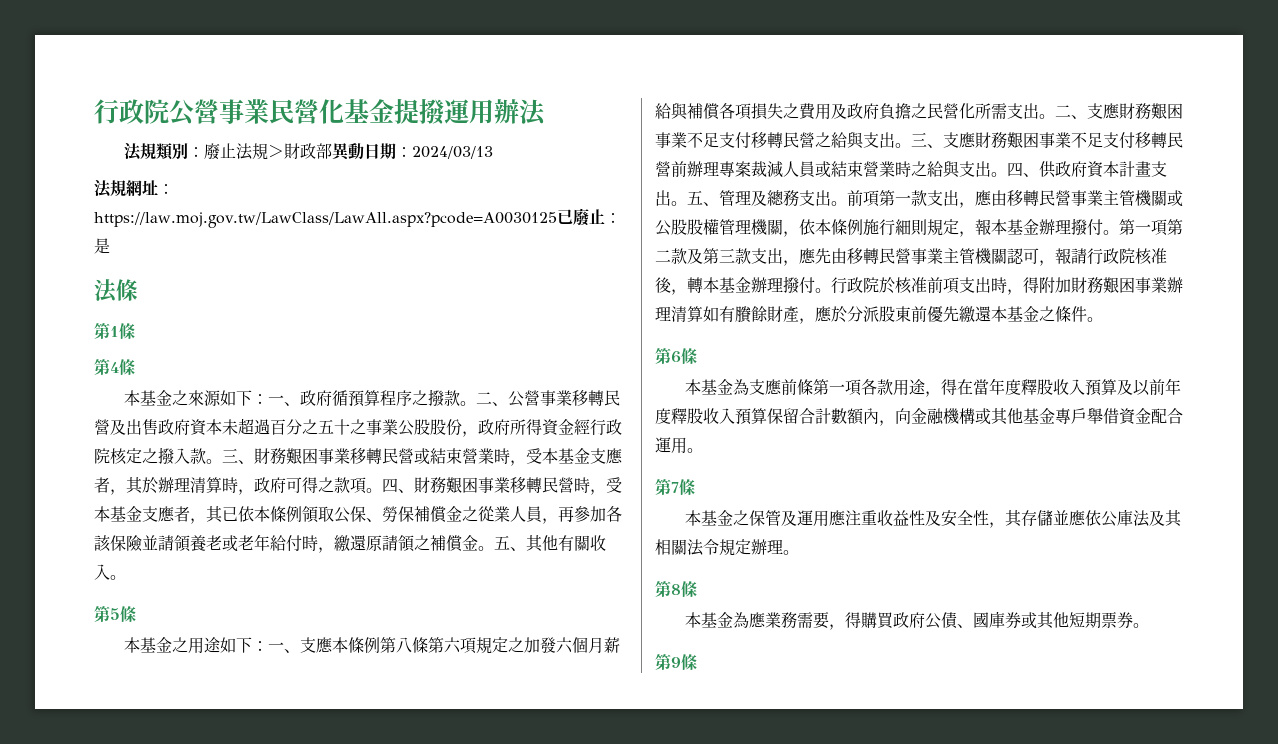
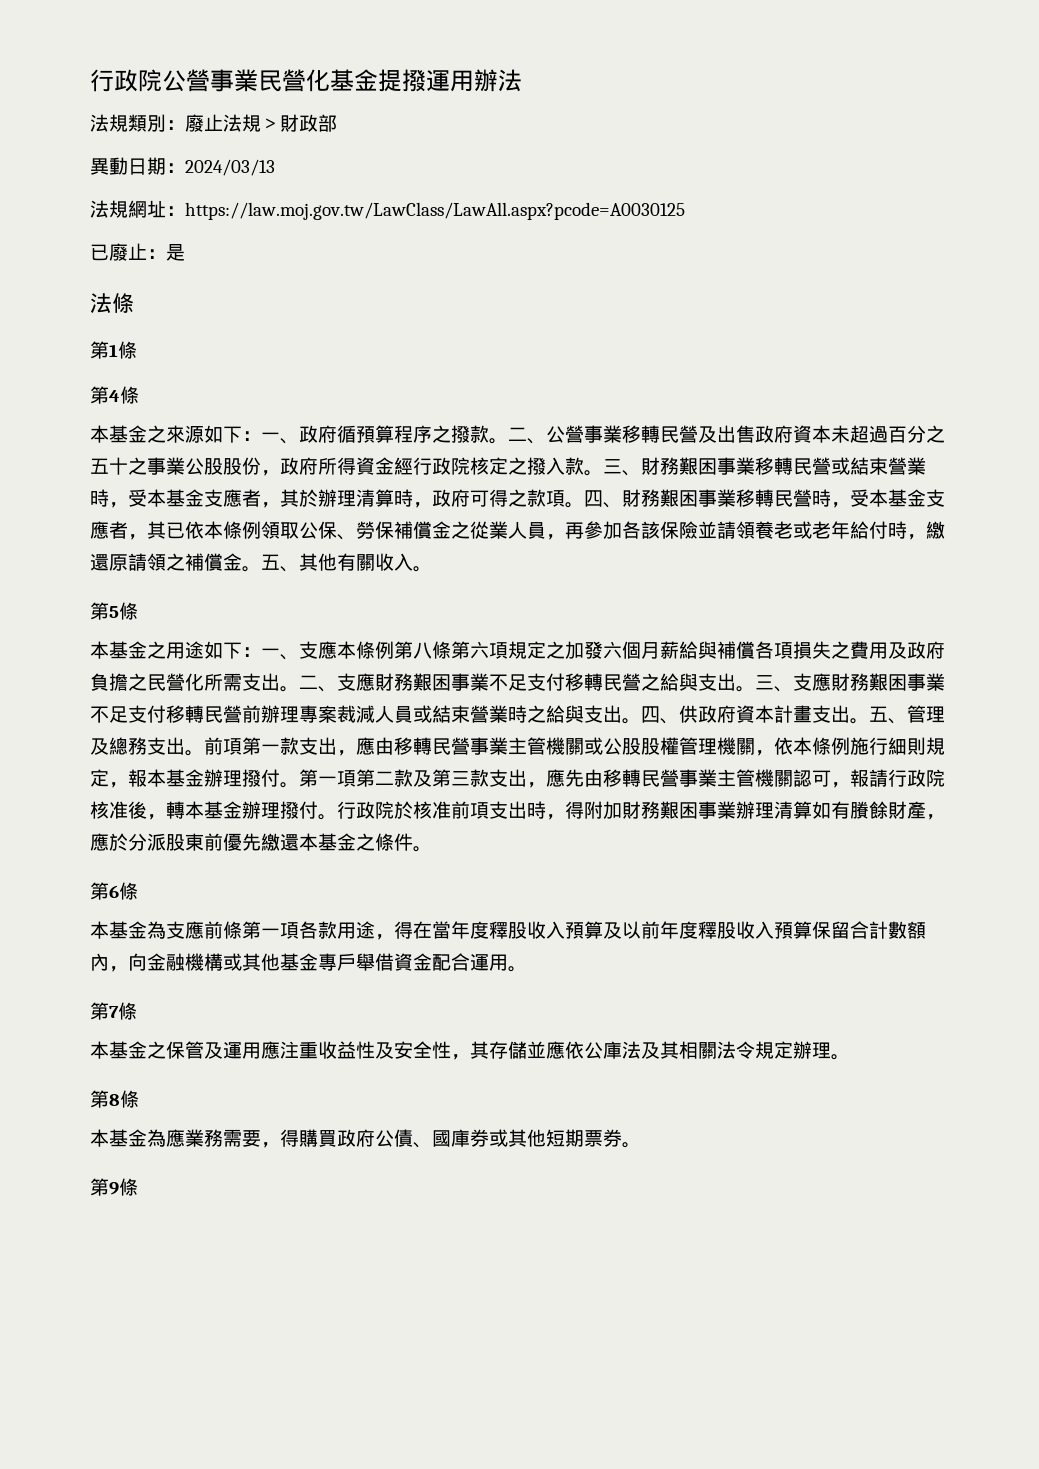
- 法規類別：廢止法規＞財政部異動日期：2024/03/13
+ 法規類別：廢止法規＞財政部
+ 異動日期：2024/03/13
- 法規網址：https://law.moj.gov.tw/LawClass/LawAll.aspx?pcode=A0030125已廢止：是
+ 法規網址：https://law.moj.gov.tw/LawClass/LawAll.aspx?pcode=A0030125
+ 已廢止：是

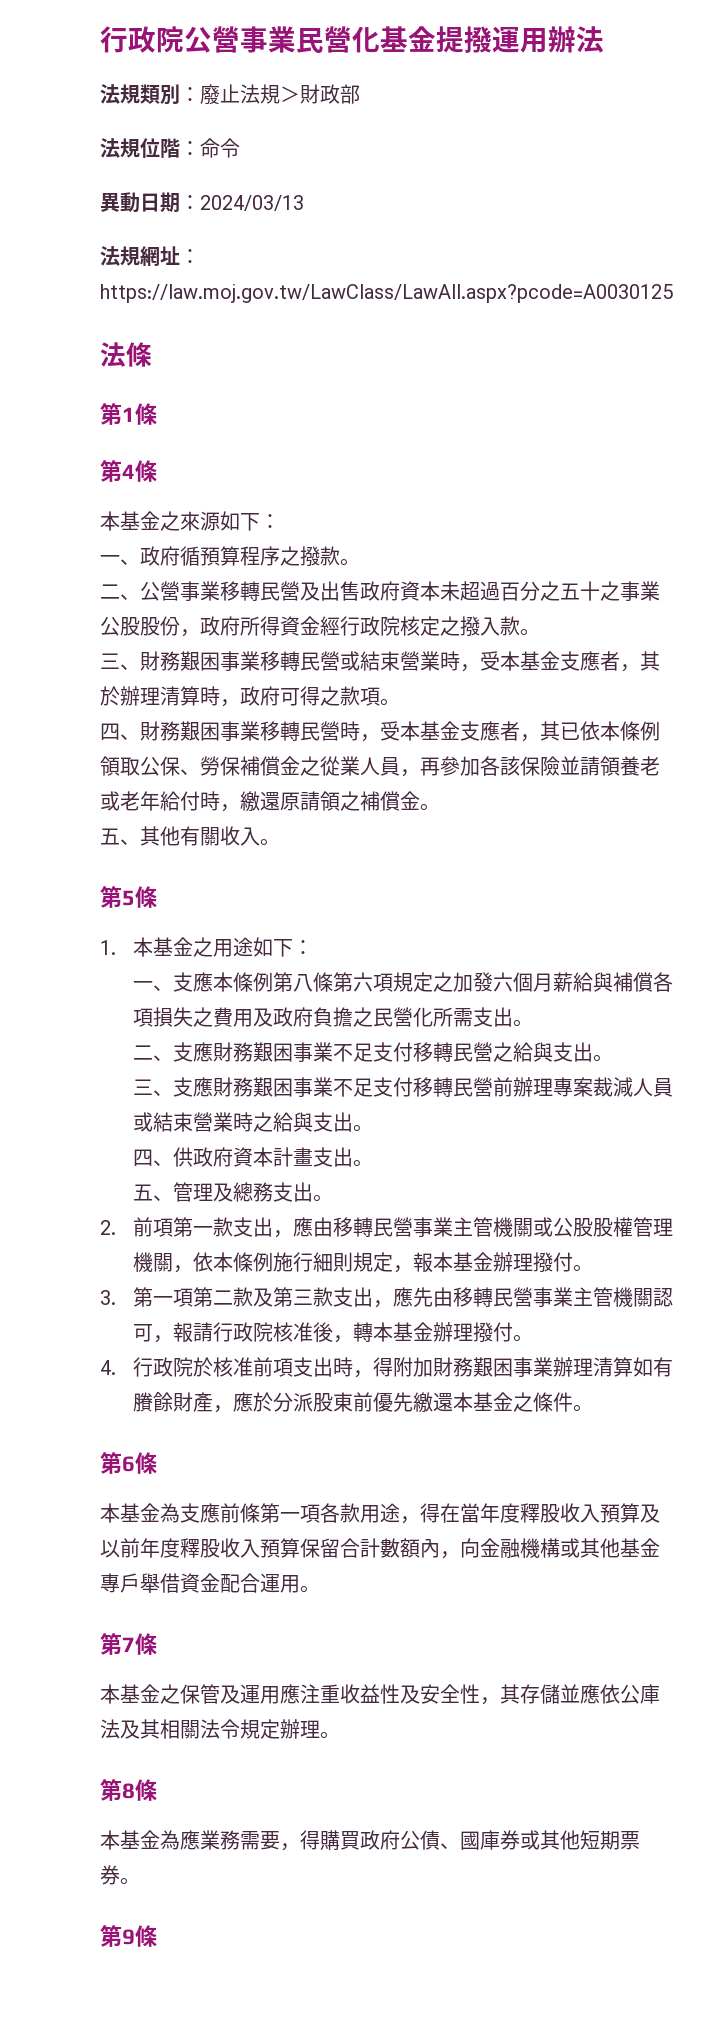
+ 法規位階：命令
- 已廢止：是
- 本基金之來源如下：一、政府循預算程序之撥款。二、公營事業移轉民營及出售政府資本未超過百分之五十之事業公股股份，政府所得資金經行政院核定之撥入款。三、財務艱困事業移轉民營或結束營業時，受本基金支應者，其於辦理清算時，政府可得之款項。四、財務艱困事業移轉民營時，受本基金支應者，其已依本條例領取公保、勞保補償金之從業人員，再參加各該保險並請領養老或老年給付時，繳還原請領之補償金。五、其他有關收入。
+ 本基金之來源如下：
+ 一、政府循預算程序之撥款。
+ 二、公營事業移轉民營及出售政府資本未超過百分之五十之事業公股股份，政府所得資金經行政院核定之撥入款。
+ 三、財務艱困事業移轉民營或結束營業時，受本基金支應者，其於辦理清算時，政府可得之款項。
+ 四、財務艱困事業移轉民營時，受本基金支應者，其已依本條例領取公保、勞保補償金之從業人員，再參加各該保險並請領養老或老年給付時，繳還原請領之補償金。
+ 五、其他有關收入。
- 本基金之用途如下：一、支應本條例第八條第六項規定之加發六個月薪給與補償各項損失之費用及政府負擔之民營化所需支出。二、支應財務艱困事業不足支付移轉民營之給與支出。三、支應財務艱困事業不足支付移轉民營前辦理專案裁減人員或結束營業時之給與支出。四、供政府資本計畫支出。五、管理及總務支出。前項第一款支出，應由移轉民營事業主管機關或公股股權管理機關，依本條例施行細則規定，報本基金辦理撥付。第一項第二款及第三款支出，應先由移轉民營事業主管機關認可，報請行政院核准後，轉本基金辦理撥付。行政院於核准前項支出時，得附加財務艱困事業辦理清算如有賸餘財產，應於分派股東前優先繳還本基金之條件。
+ 1.本基金之用途如下：
+ 一、支應本條例第八條第六項規定之加發六個月薪給與補償各項損失之費用及政府負擔之民營化所需支出。
+ 二、支應財務艱困事業不足支付移轉民營之給與支出。
+ 三、支應財務艱困事業不足支付移轉民營前辦理專案裁減人員或結束營業時之給與支出。
+ 四、供政府資本計畫支出。
+ 五、管理及總務支出。
+ 2.前項第一款支出，應由移轉民營事業主管機關或公股股權管理機關，依本條例施行細則規定，報本基金辦理撥付。
+ 3.第一項第二款及第三款支出，應先由移轉民營事業主管機關認可，報請行政院核准後，轉本基金辦理撥付。
+ 4.行政院於核准前項支出時，得附加財務艱困事業辦理清算如有賸餘財產，應於分派股東前優先繳還本基金之條件。

